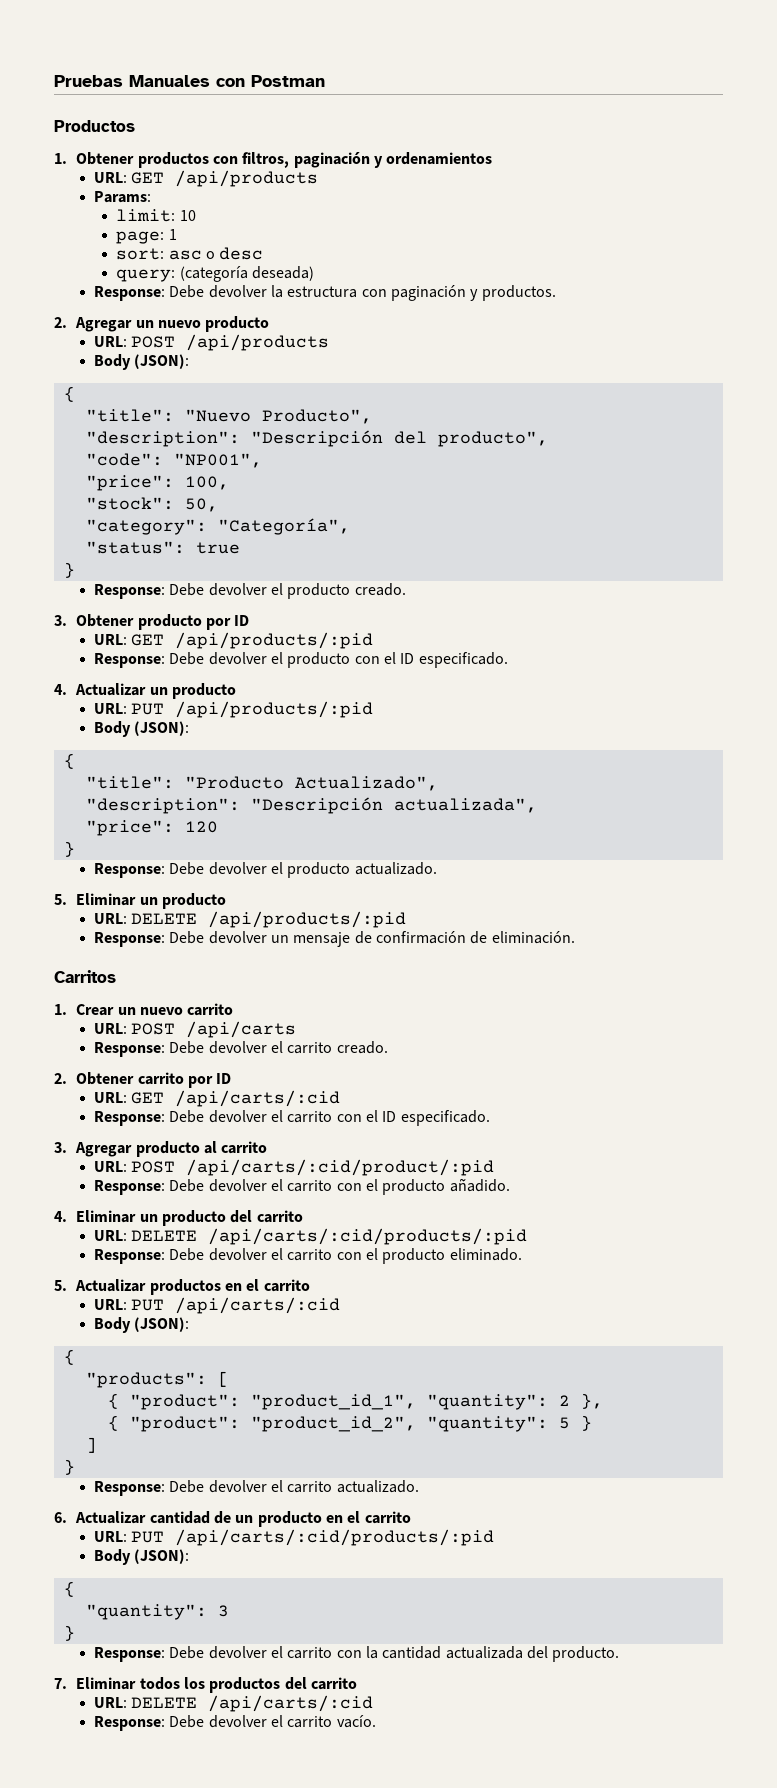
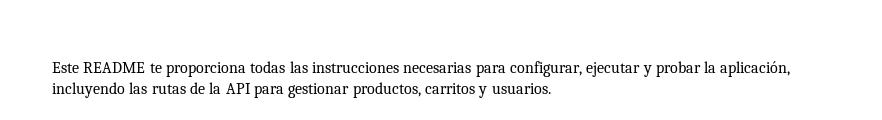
- Pruebas Manuales con Postman
- Productos
- 1. Obtener productos con filtros, paginación y ordenamientos
- URL: GET /api/products
- Params:
- limit: 10
- page: 1
- sort: asc o desc
- query: (categoría deseada)
- Response: Debe devolver la estructura con paginación y productos.
- 2. Agregar un nuevo producto
- URL: POST /api/products
- Body (JSON):
- {
- "title": "Nuevo Producto",
- "description": "Descripción del producto",
- "code": "NP001",
- "price": 100,
- "stock": 50,
- "category": "Categoría",
- "status": true
- }
- Response: Debe devolver el producto creado.
- 3. Obtener producto por ID
- URL: GET /api/products/:pid
- Response: Debe devolver el producto con el ID especificado.
- 4. Actualizar un producto
- URL: PUT /api/products/:pid
- Body (JSON):
- {
- "title": "Producto Actualizado",
- "description": "Descripción actualizada",
- "price": 120
- }
- Response: Debe devolver el producto actualizado.
- 5. Eliminar un producto
- URL: DELETE /api/products/:pid
- Response: Debe devolver un mensaje de confirmación de eliminación.
- Carritos
- 1. Crear un nuevo carrito
- URL: POST /api/carts
- Response: Debe devolver el carrito creado.
- 2. Obtener carrito por ID
- URL: GET /api/carts/:cid
- Response: Debe devolver el carrito con el ID especificado.
- 3. Agregar producto al carrito
- URL: POST /api/carts/:cid/product/:pid
- Response: Debe devolver el carrito con el producto añadido.
- 4. Eliminar un producto del carrito
- URL: DELETE /api/carts/:cid/products/:pid
- Response: Debe devolver el carrito con el producto eliminado.
- 5. Actualizar productos en el carrito
- URL: PUT /api/carts/:cid
- Body (JSON):
- {
- "products": [
- { "product": "product_id_1", "quantity": 2 },
- { "product": "product_id_2", "quantity": 5 }
- ]
- }
- Response: Debe devolver el carrito actualizado.
- 6. Actualizar cantidad de un producto en el carrito
- URL: PUT /api/carts/:cid/products/:pid
- Body (JSON):
- {
- "quantity": 3
- }
- Response: Debe devolver el carrito con la cantidad actualizada del producto.
- 7. Eliminar todos los productos del carrito
- URL: DELETE /api/carts/:cid
- Response: Debe devolver el carrito vacío.
+ Este README te proporciona todas las instrucciones necesarias para configurar, ejecutar y probar la aplicación, incluyendo las rutas de la API para gestionar productos, carritos y usuarios.

